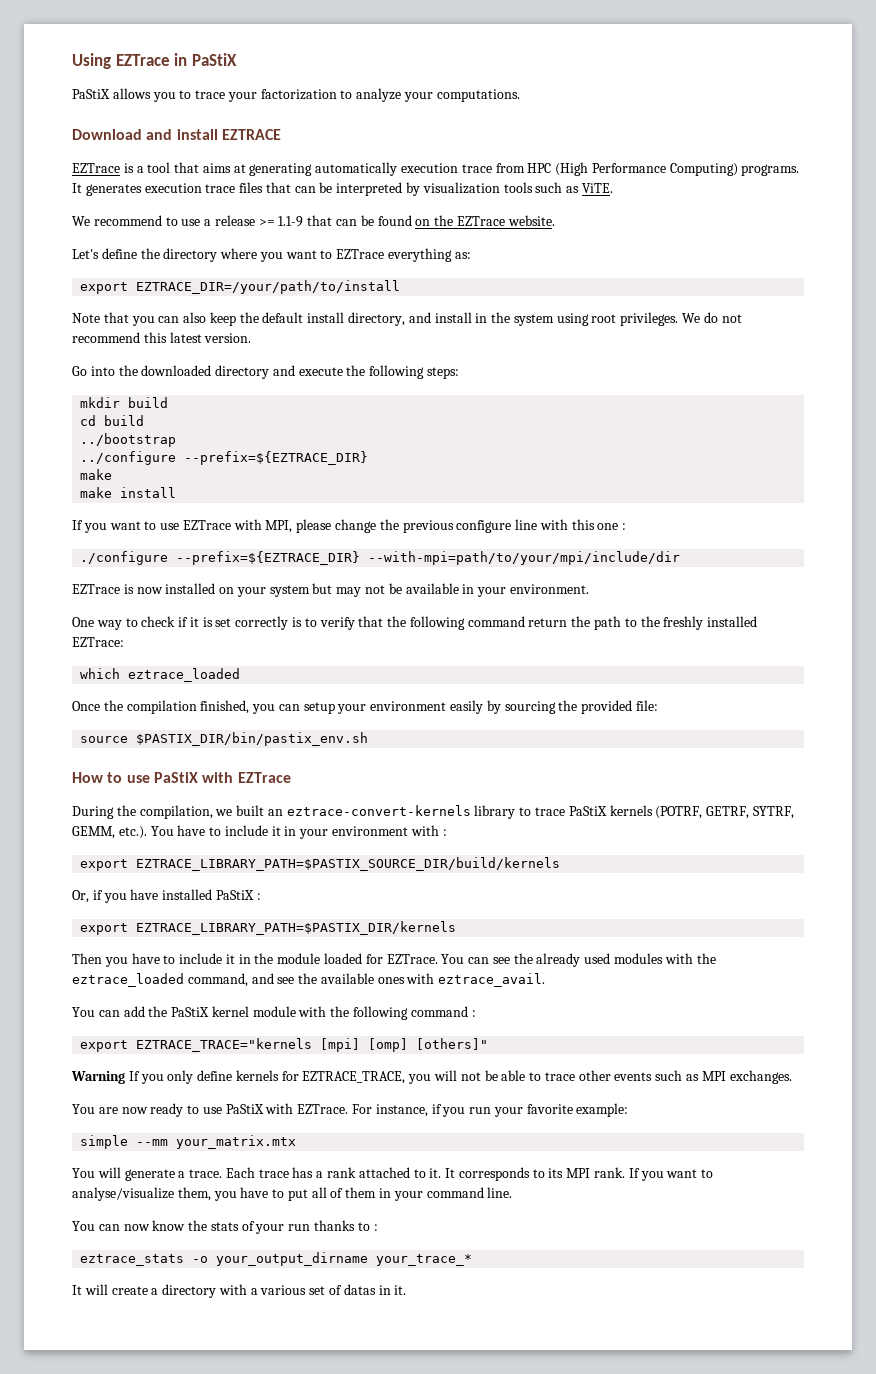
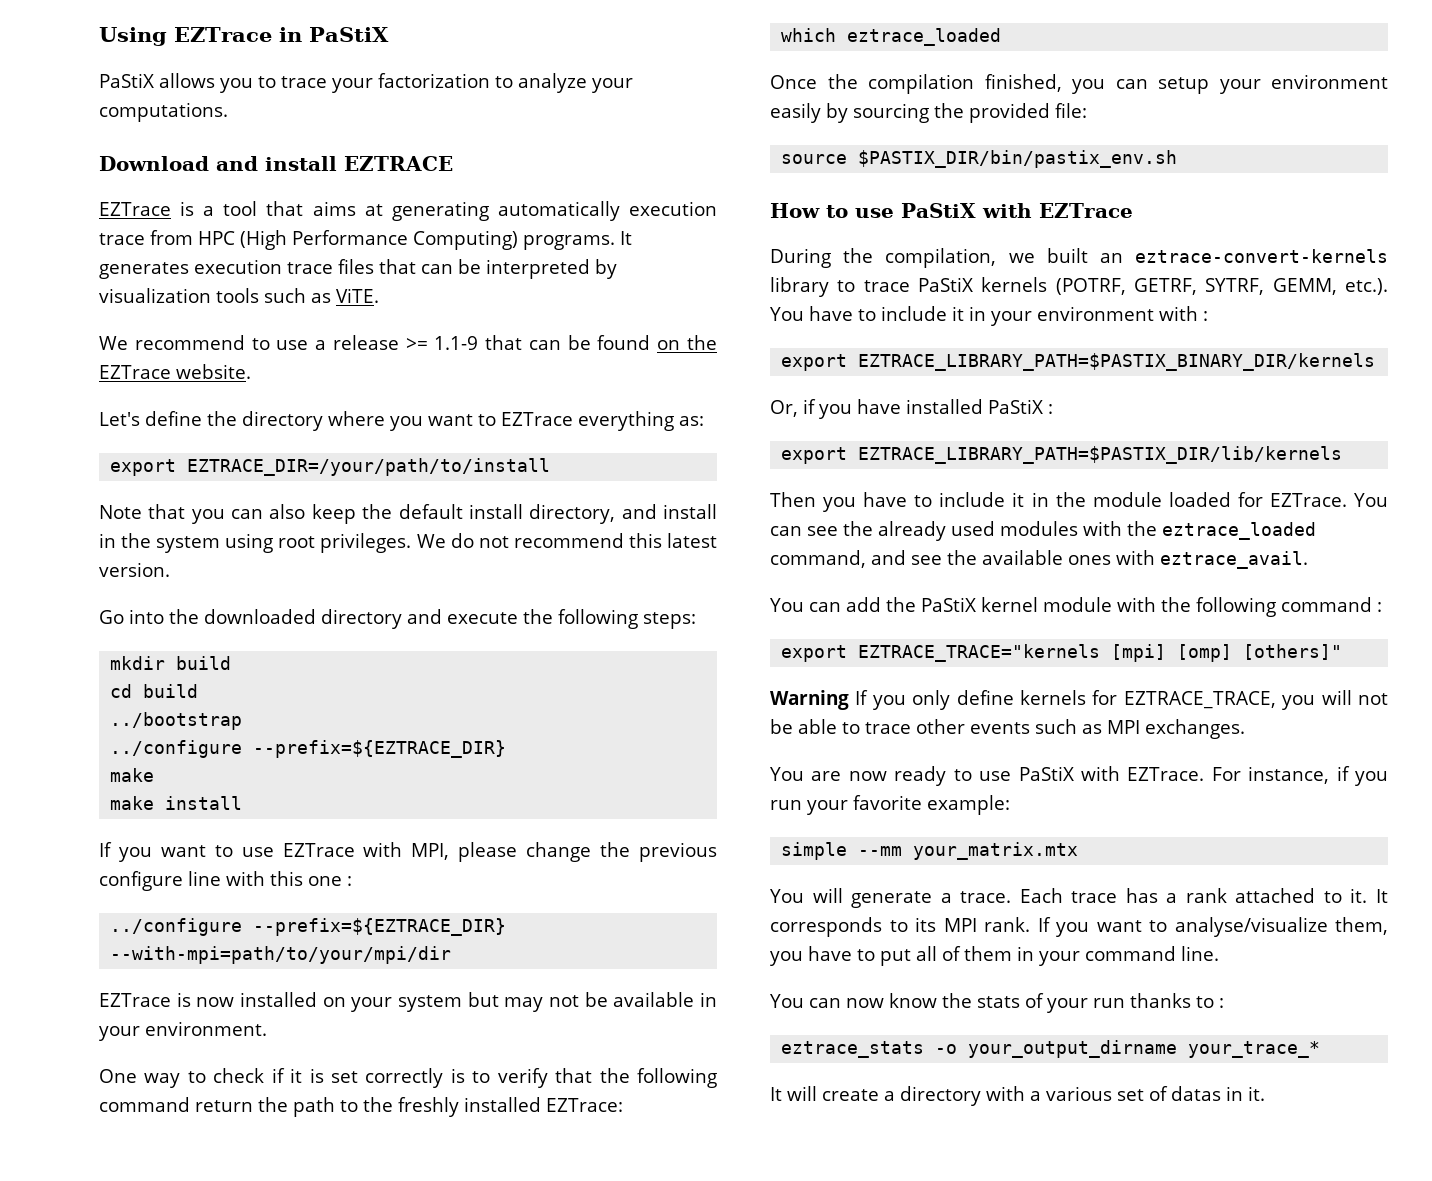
- ./configure --prefix=${EZTRACE_DIR} --with-mpi=path/to/your/mpi/include/dir
+ ../configure --prefix=${EZTRACE_DIR} --with-mpi=path/to/your/mpi/dir
- export EZTRACE_LIBRARY_PATH=$PASTIX_SOURCE_DIR/build/kernels
+ export EZTRACE_LIBRARY_PATH=$PASTIX_BINARY_DIR/kernels
- export EZTRACE_LIBRARY_PATH=$PASTIX_DIR/kernels
+ export EZTRACE_LIBRARY_PATH=$PASTIX_DIR/lib/kernels

